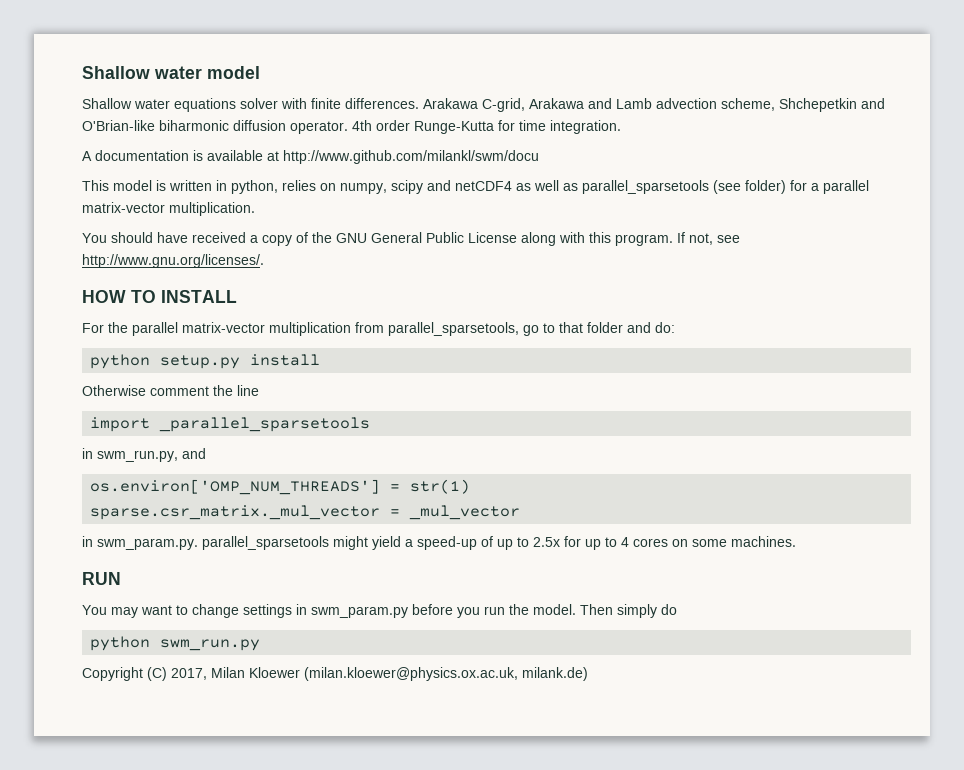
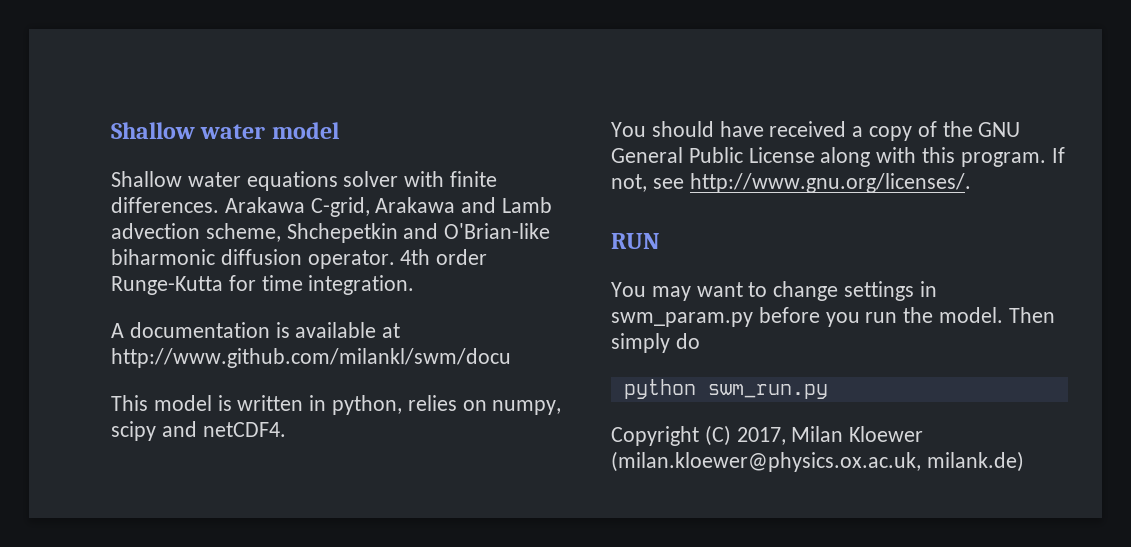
- This model is written in python, relies on numpy, scipy and netCDF4 as well as parallel_sparsetools (see folder) for a parallel matrix-vector multiplication.
+ This model is written in python, relies on numpy, scipy and netCDF4.
- HOW TO INSTALL
- For the parallel matrix-vector multiplication from parallel_sparsetools, go to that folder and do:
- python setup.py install
- Otherwise comment the line
- import _parallel_sparsetools
- in swm_run.py, and
- os.environ['OMP_NUM_THREADS'] = str(1)
- sparse.csr_matrix._mul_vector = _mul_vector
- in swm_param.py. parallel_sparsetools might yield a speed-up of up to 2.5x for up to 4 cores on some machines.

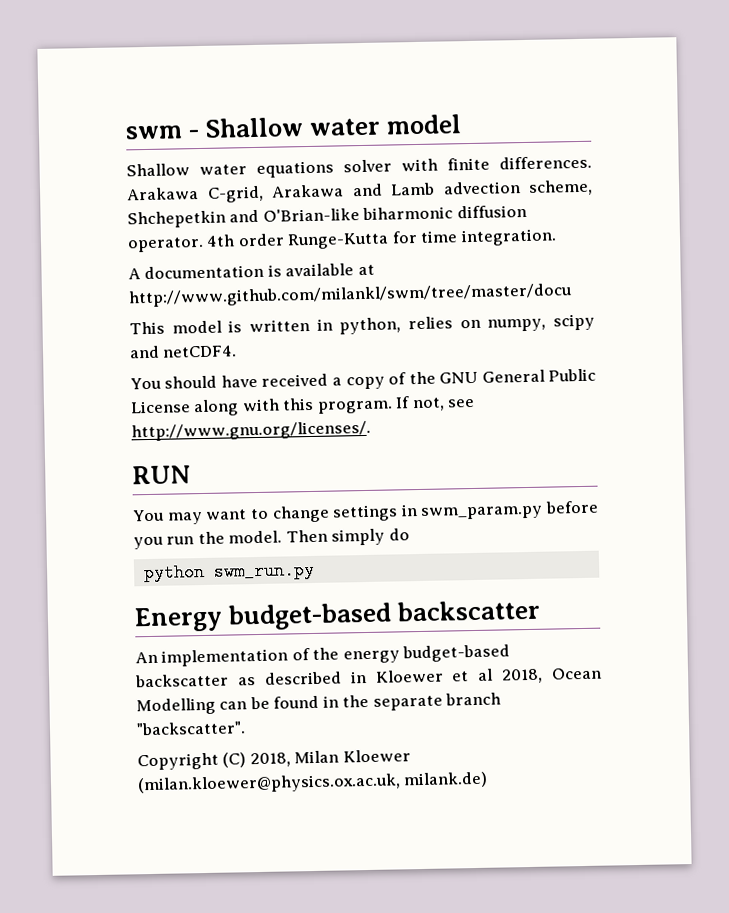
- Shallow water model
+ swm - Shallow water model
- A documentation is available at http://www.github.com/milankl/swm/docu
+ A documentation is available at http://www.github.com/milankl/swm/tree/master/docu
+ Energy budget-based backscatter
+ An implementation of the energy budget-based backscatter as described in Kloewer et al 2018, Ocean Modelling can be found in the separate branch "backscatter".
- Copyright (C) 2017, Milan Kloewer (milan.kloewer@physics.ox.ac.uk, milank.de)
+ Copyright (C) 2018, Milan Kloewer (milan.kloewer@physics.ox.ac.uk, milank.de)

